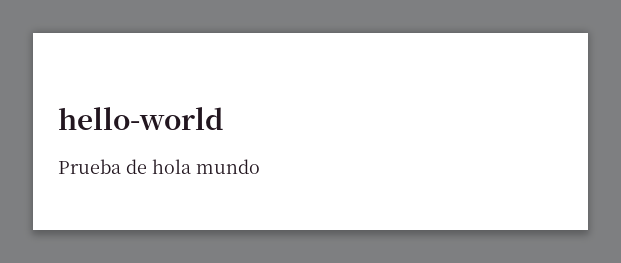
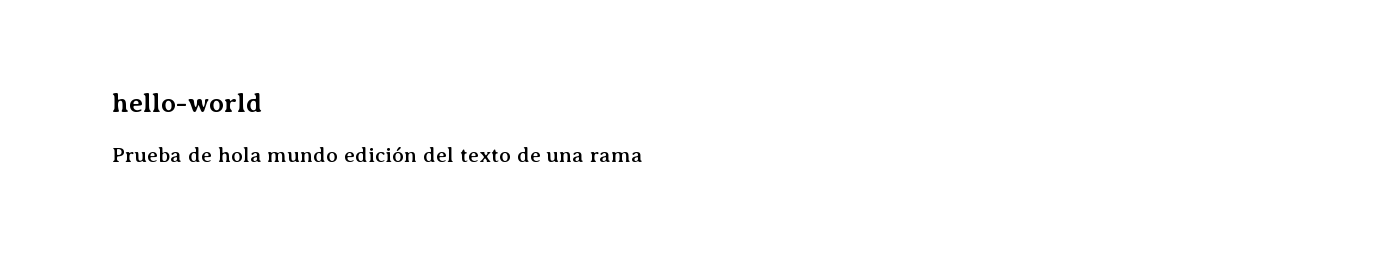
- Prueba de hola mundo
+ Prueba de hola mundo edición del texto de una rama

